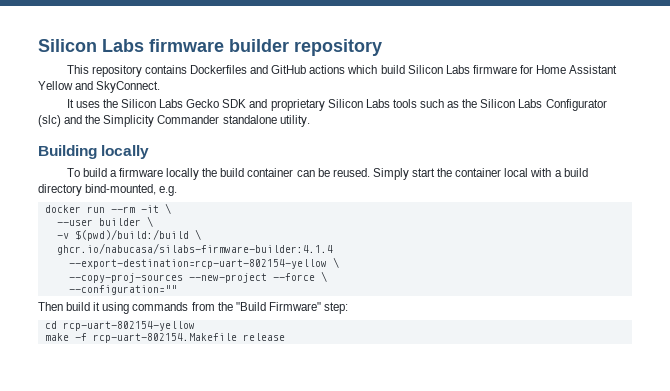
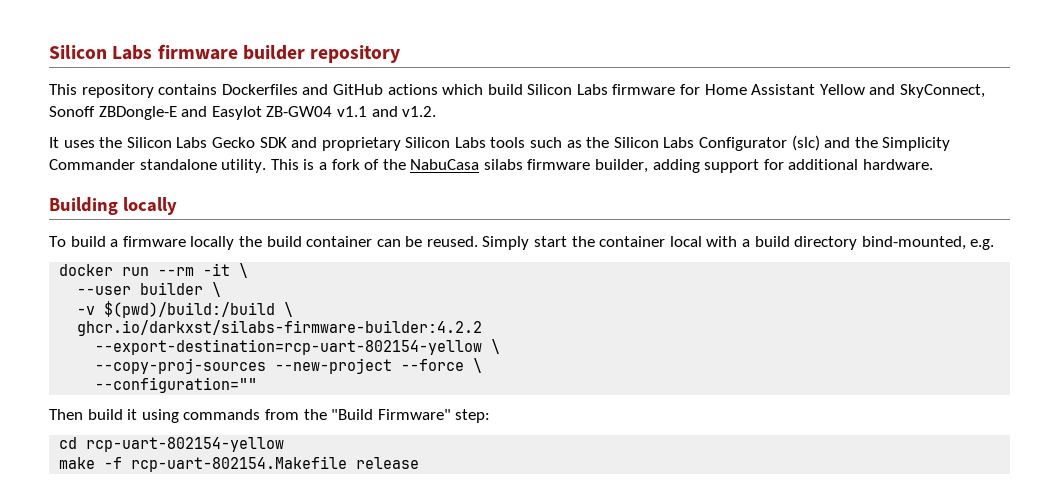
- This repository contains Dockerfiles and GitHub actions which build Silicon Labs firmware for Home Assistant Yellow and SkyConnect.
+ This repository contains Dockerfiles and GitHub actions which build Silicon Labs firmware for Home Assistant Yellow and SkyConnect, Sonoff ZBDongle-E and EasyIot ZB-GW04 v1.1 and v1.2.
+ This is a fork of the NabuCasa silabs firmware builder, adding support for additional hardware.
- ghcr.io/nabucasa/silabs-firmware-builder:4.1.4
+ ghcr.io/darkxst/silabs-firmware-builder:4.2.2

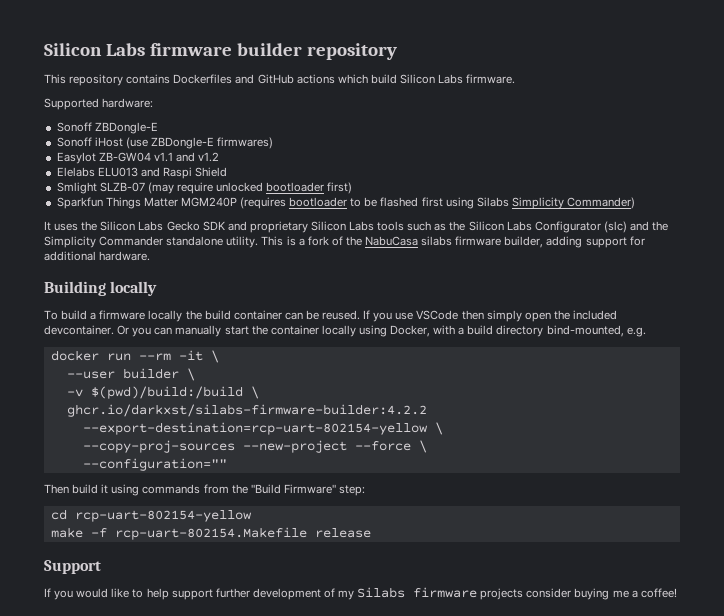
- This repository contains Dockerfiles and GitHub actions which build Silicon Labs firmware for Home Assistant Yellow and SkyConnect, Sonoff ZBDongle-E and EasyIot ZB-GW04 v1.1 and v1.2.
+ This repository contains Dockerfiles and GitHub actions which build Silicon Labs firmware.
+ Supported hardware:
+ Sonoff ZBDongle-E
+ Sonoff iHost (use ZBDongle-E firmwares)
+ EasyIot ZB-GW04 v1.1 and v1.2
+ Elelabs ELU013 and Raspi Shield
+ Smlight SLZB-07 (may require unlocked bootloader first)
+ Sparkfun Things Matter MGM240P (requires bootloader to be flashed first using Silabs Simplicity Commander)
- Simply start the container local with a build directory bind-mounted, e.g.
+ If you use VSCode then simply open the included devcontainer. Or you can manually start the container locally using Docker, with a build directory bind-mounted, e.g.
+ Support
+ If you would like to help support further development of my Silabs firmware projects consider buying me a coffee!

